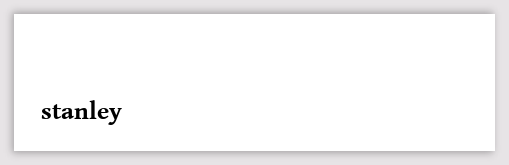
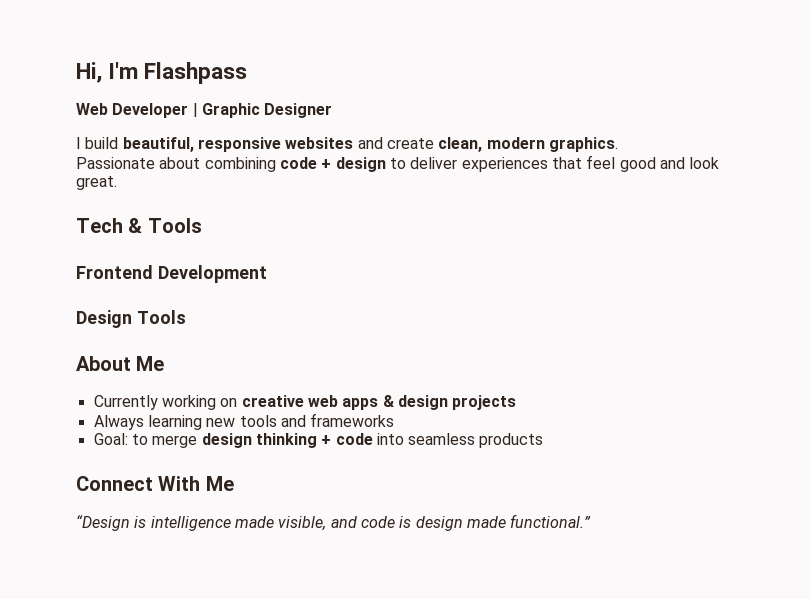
- stanley
+ Hi, I'm Flashpass
+ Web Developer | Graphic Designer
+ I build beautiful, responsive websites and create clean, modern graphics.
+ Passionate about combining code + design to deliver experiences that feel good and look great.
+ Tech & Tools
+ Frontend Development
+ Design Tools
+ About Me
+ Currently working on creative web apps & design projects
+ Always learning new tools and frameworks
+ Goal: to merge design thinking + code into seamless products
+ Connect With Me
+ “Design is intelligence made visible, and code is design made functional.”

